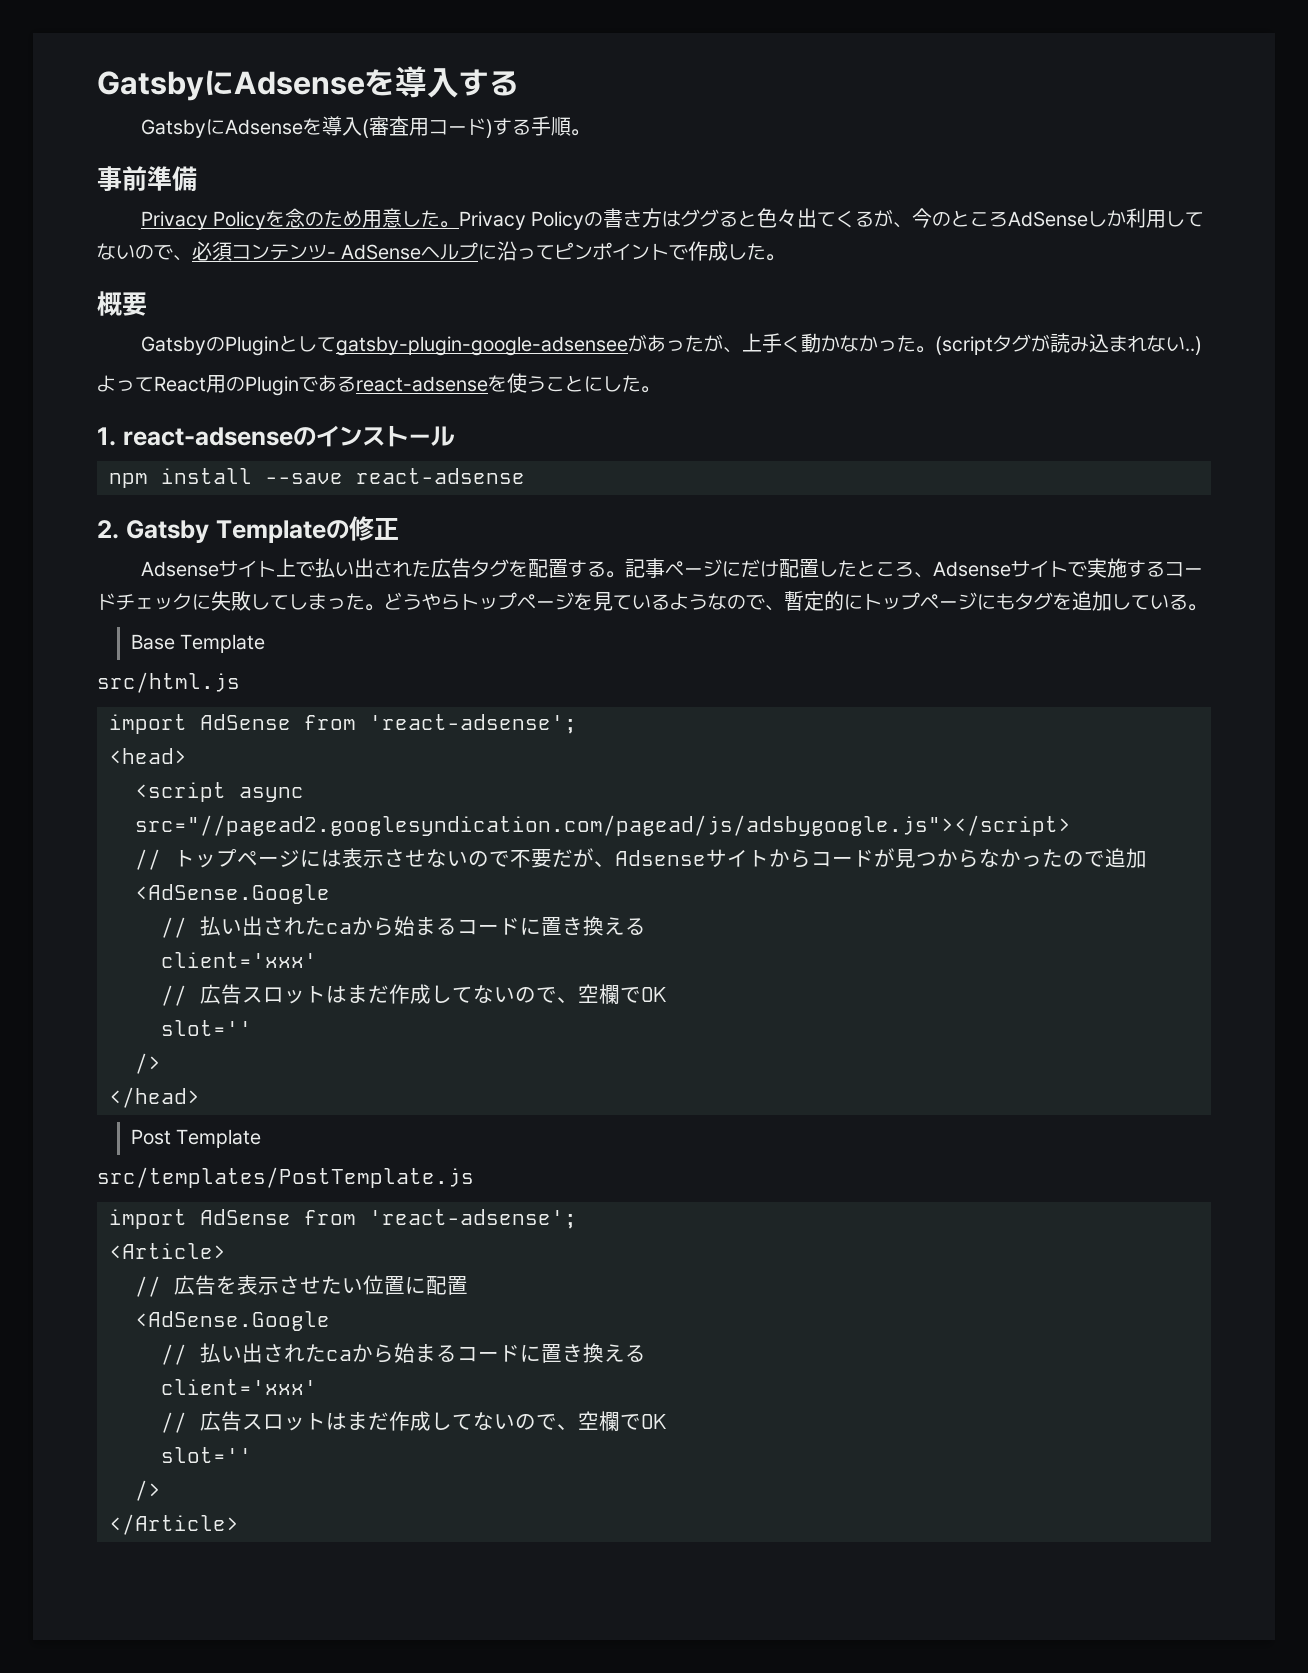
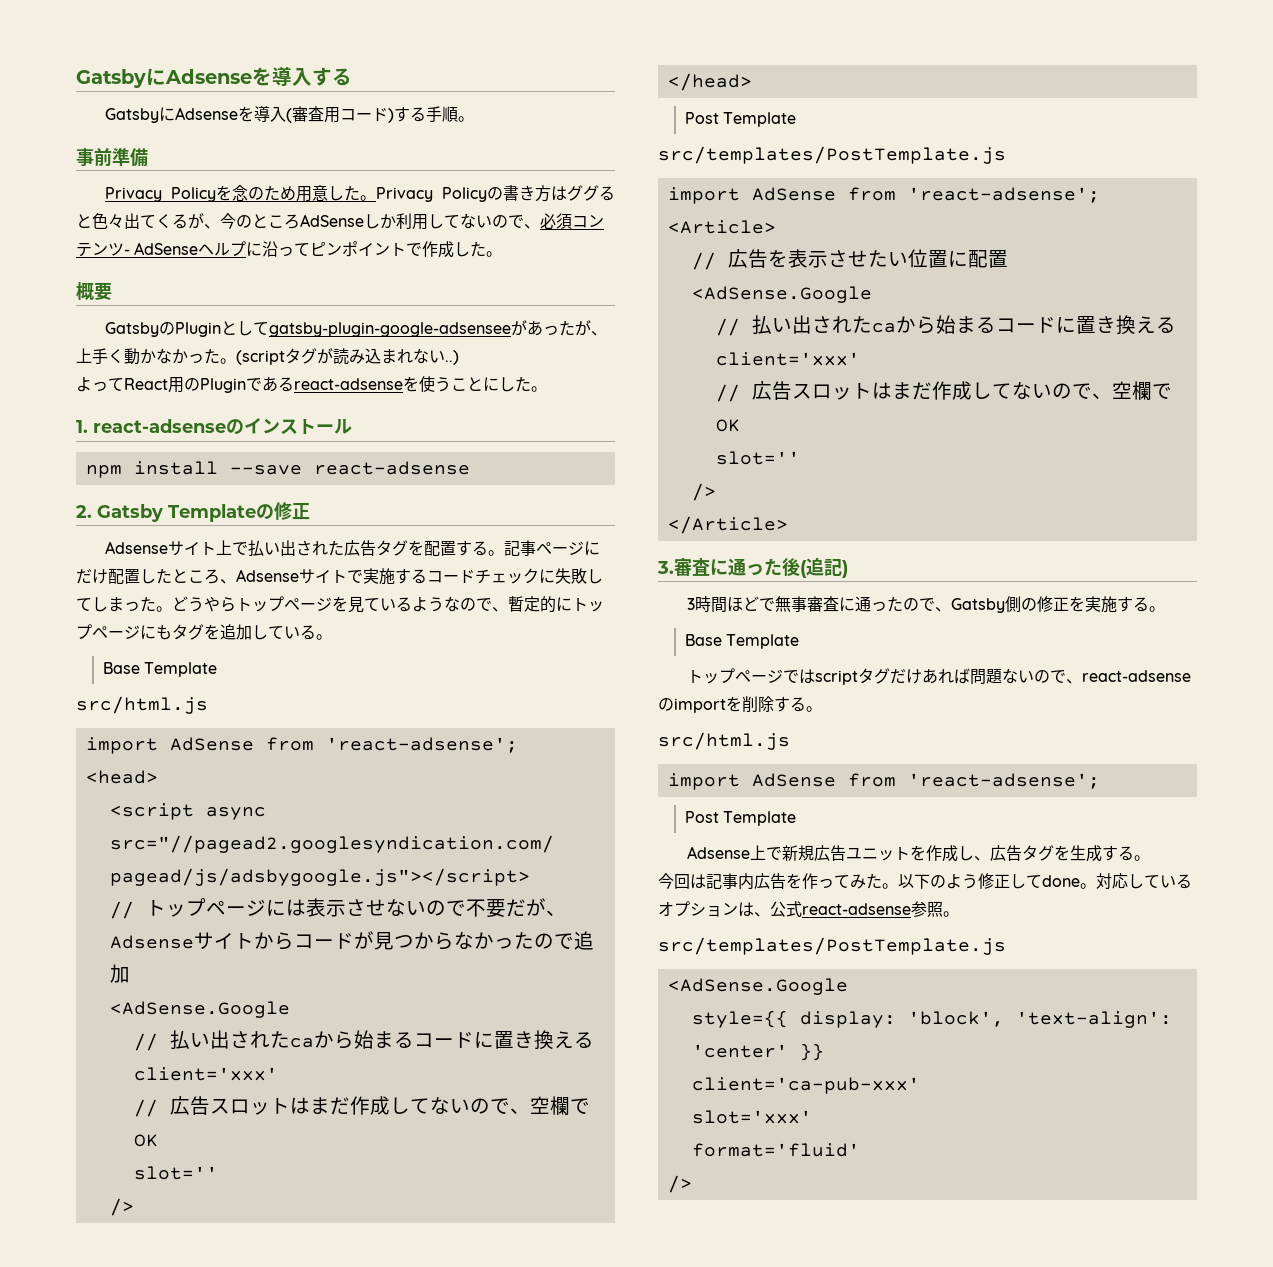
+ 3.審査に通った後(追記)
+ 3時間ほどで無事審査に通ったので、Gatsby側の修正を実施する。
+ Base Template
+ トップページではscriptタグだけあれば問題ないので、react-adsenseのimportを削除する。
+ src/html.js
+ import AdSense from 'react-adsense';
+ Post Template
+ Adsense上で新規広告ユニットを作成し、広告タグを生成する。
+ 今回は記事内広告を作ってみた。以下のよう修正してdone。対応しているオプションは、公式react-adsense参照。
+ src/templates/PostTemplate.js
+ <AdSense.Google
+ style={{ display: 'block', 'text-align': 'center' }}
+ client='ca-pub-xxx'
+ slot='xxx'
+ format='fluid'
+ />

